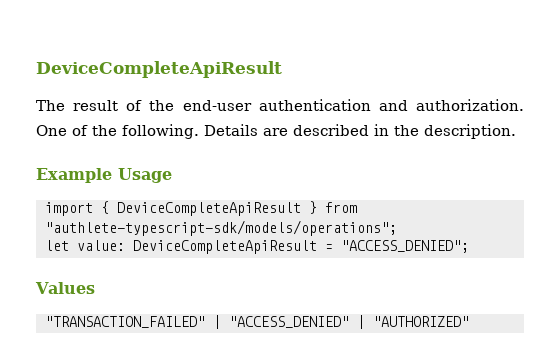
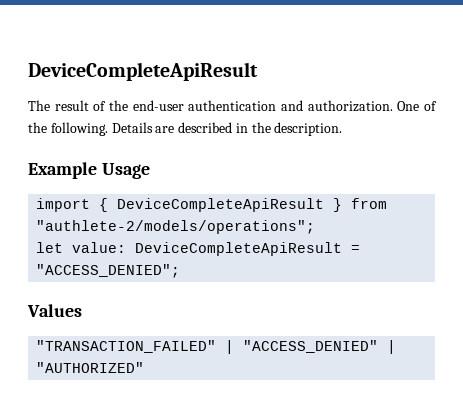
- import { DeviceCompleteApiResult } from "authlete-typescript-sdk/models/operations";
+ import { DeviceCompleteApiResult } from "authlete-2/models/operations";

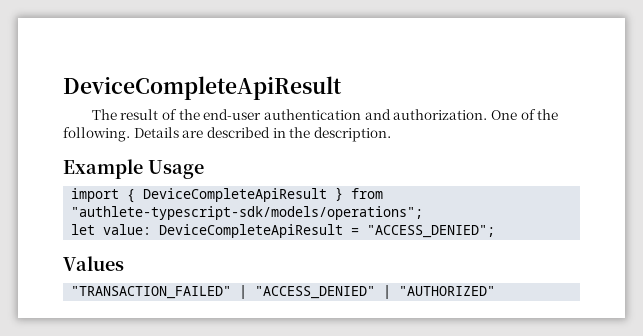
- import { DeviceCompleteApiResult } from "authlete-2/models/operations";
+ import { DeviceCompleteApiResult } from "authlete-typescript-sdk/models/operations";

